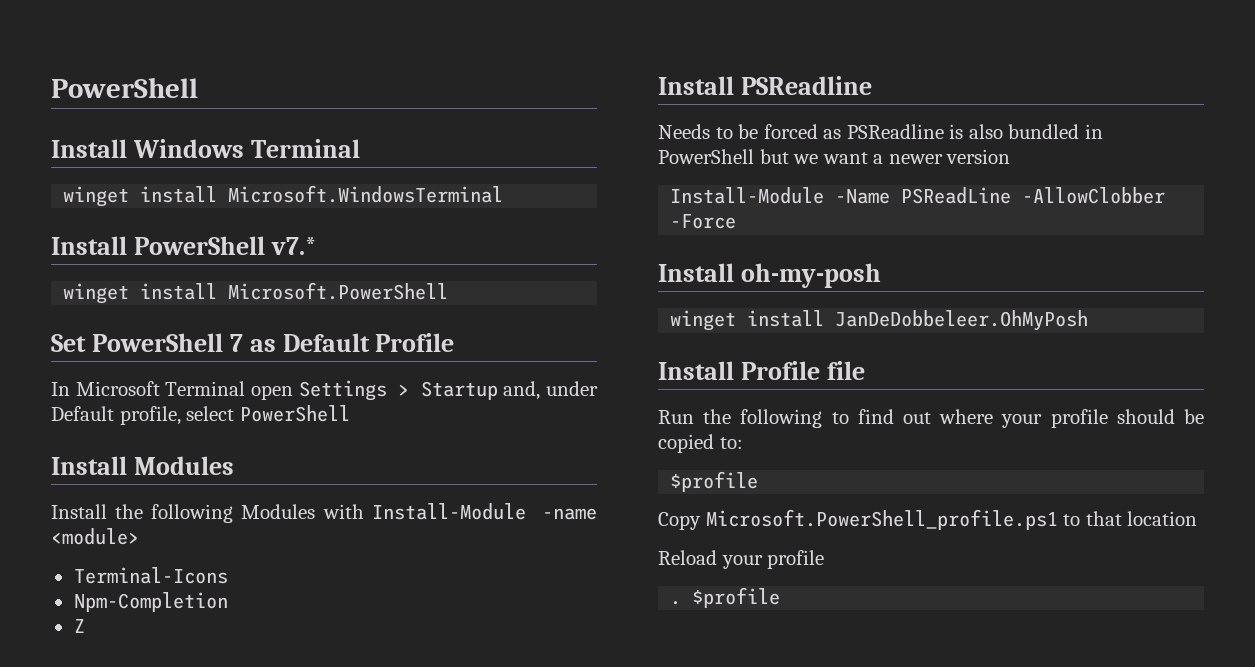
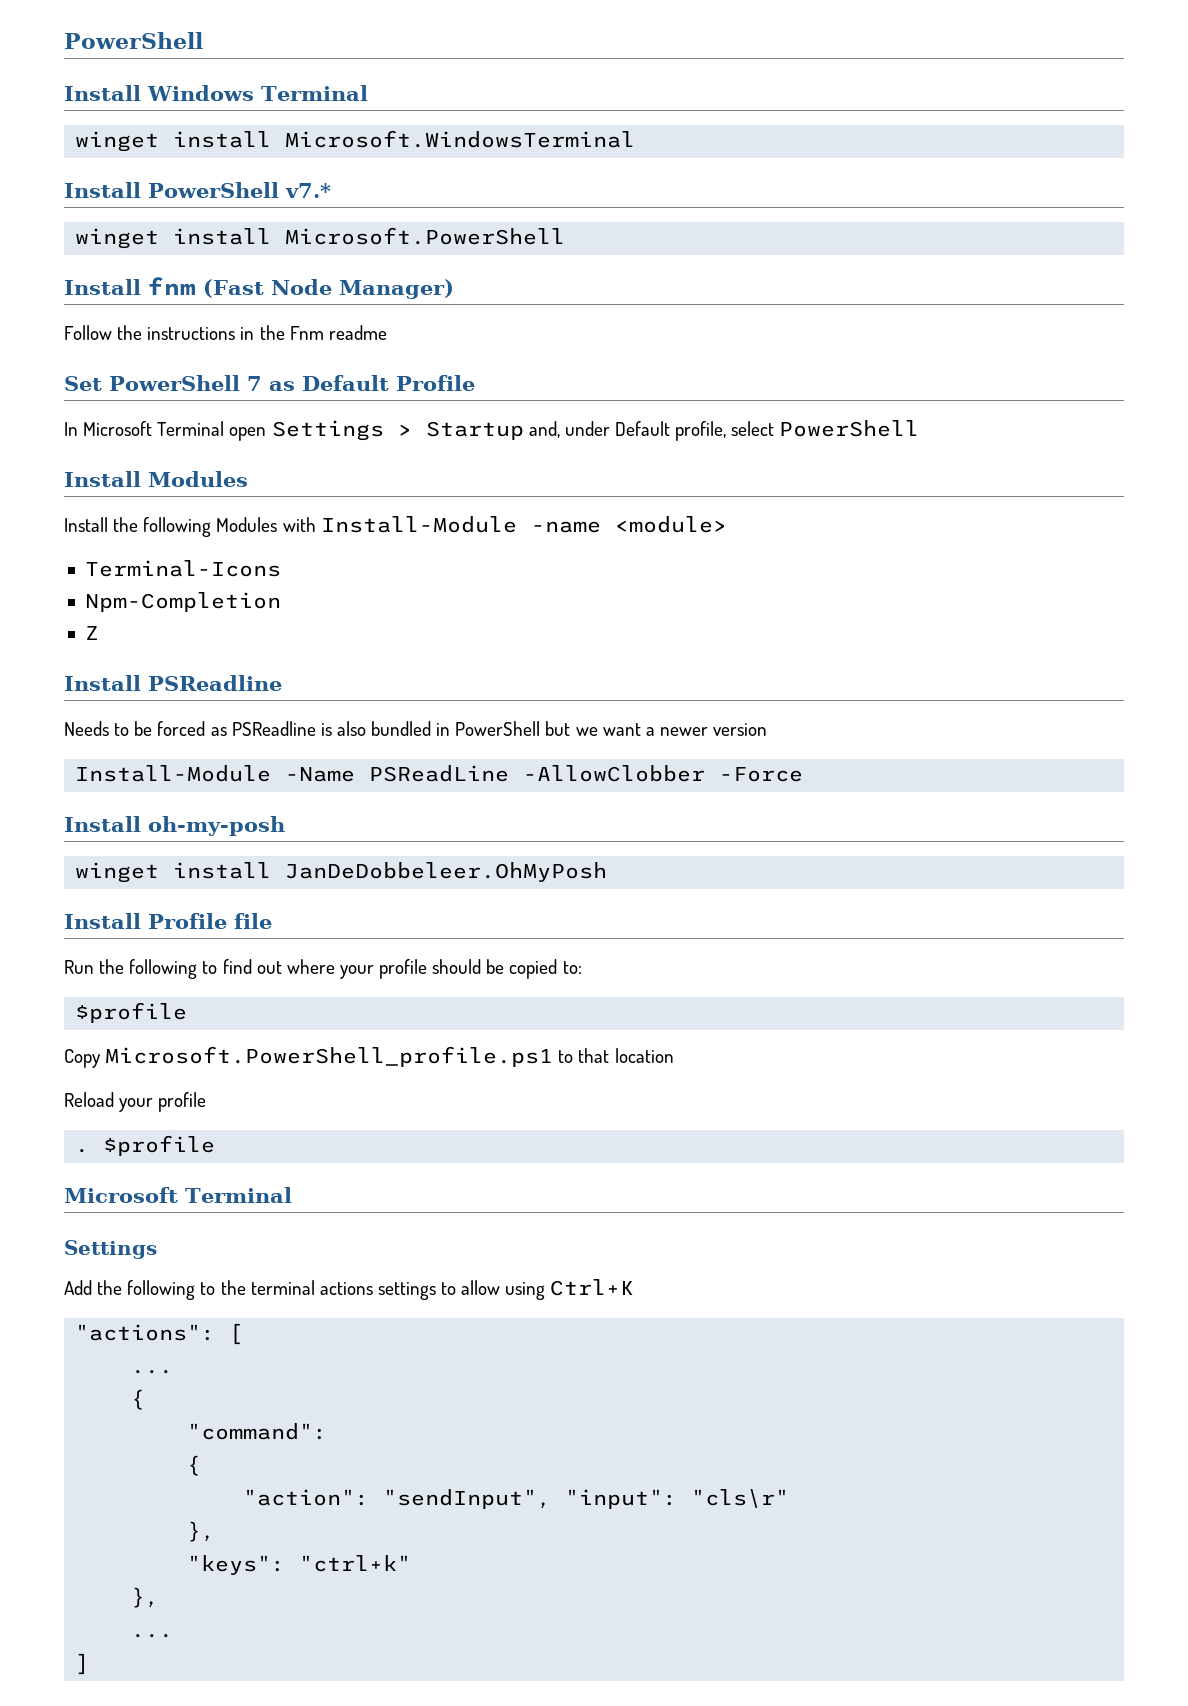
+ Install fnm (Fast Node Manager)
+ Follow the instructions in the Fnm readme
  . $profile
+ Microsoft Terminal
+ Settings
+ Add the following to the terminal actions settings to allow using Ctrl+K
+ "actions": [
+ ...
+ {
+ "command":
+ {
+ "action": "sendInput", "input": "cls\r"
+ },
+ "keys": "ctrl+k"
+ },
+ ...
+ ]

